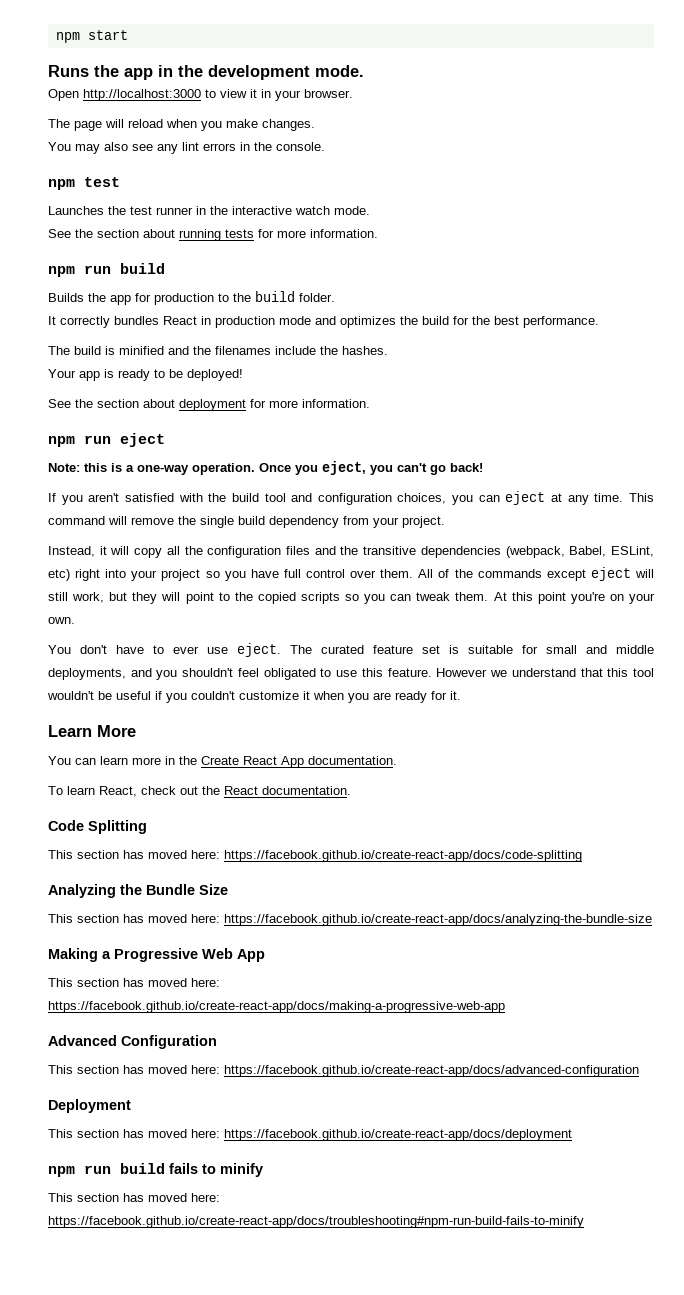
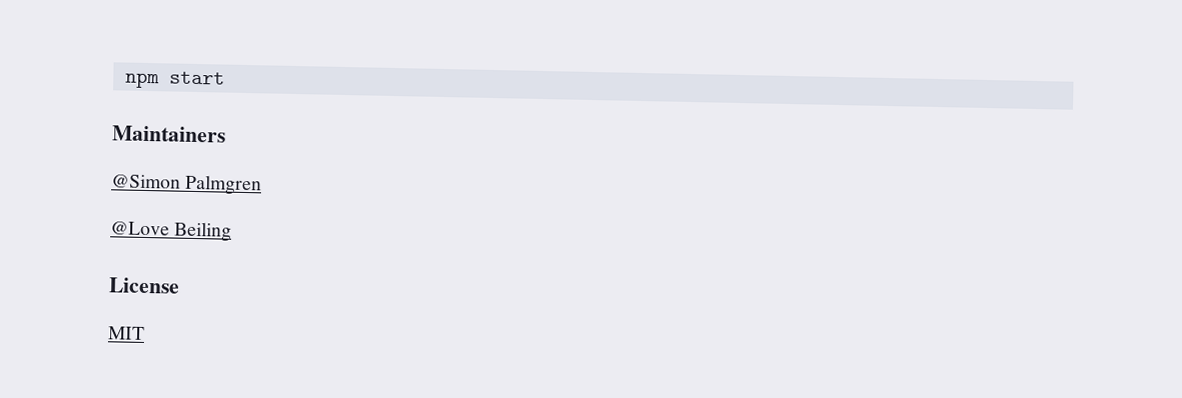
- Runs the app in the development mode.
- Open http://localhost:3000 to view it in your browser.
- The page will reload when you make changes.
- You may also see any lint errors in the console.
- npm test
- Launches the test runner in the interactive watch mode.
- See the section about running tests for more information.
- npm run build
- Builds the app for production to the build folder.
- It correctly bundles React in production mode and optimizes the build for the best performance.
- The build is minified and the filenames include the hashes.
- Your app is ready to be deployed!
- See the section about deployment for more information.
- npm run eject
- Note: this is a one-way operation. Once you eject, you can't go back!
- If you aren't satisfied with the build tool and configuration choices, you can eject at any time. This command will remove the single build dependency from your project.
- Instead, it will copy all the configuration files and the transitive dependencies (webpack, Babel, ESLint, etc) right into your project so you have full control over them. All of the commands except eject will still work, but they will point to the copied scripts so you can tweak them. At this point you're on your own.
- You don't have to ever use eject. The curated feature set is suitable for small and middle deployments, and you shouldn't feel obligated to use this feature. However we understand that this tool wouldn't be useful if you couldn't customize it when you are ready for it.
- Learn More
- You can learn more in the Create React App documentation.
- To learn React, check out the React documentation.
- Code Splitting
- This section has moved here: https://facebook.github.io/create-react-app/docs/code-splitting
- Analyzing the Bundle Size
- This section has moved here: https://facebook.github.io/create-react-app/docs/analyzing-the-bundle-size
- Making a Progressive Web App
- This section has moved here: https://facebook.github.io/create-react-app/docs/making-a-progressive-web-app
- Advanced Configuration
- This section has moved here: https://facebook.github.io/create-react-app/docs/advanced-configuration
- Deployment
- This section has moved here: https://facebook.github.io/create-react-app/docs/deployment
- npm run build fails to minify
- This section has moved here: https://facebook.github.io/create-react-app/docs/troubleshooting#npm-run-build-fails-to-minify
+ Maintainers
+ @Simon Palmgren
+ @Love Beiling
+ License
+ MIT

